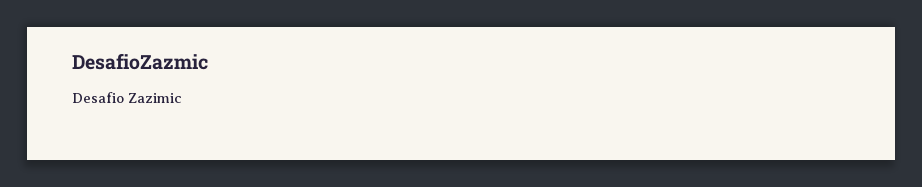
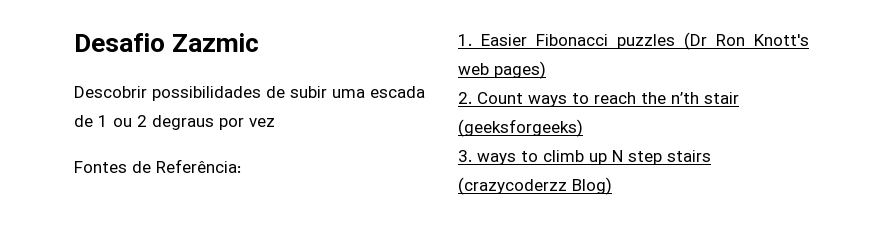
- DesafioZazmic
- Desafio Zazimic
+ Desafio Zazmic
+ Descobrir possibilidades de subir uma escada de 1 ou 2 degraus por vez
+ Fontes de Referência:
+ 1. Easier Fibonacci puzzles (Dr Ron Knott's web pages)
+ 2. Count ways to reach the n’th stair (geeksforgeeks)
+ 3. ways to climb up N step stairs (crazycoderzz Blog)

